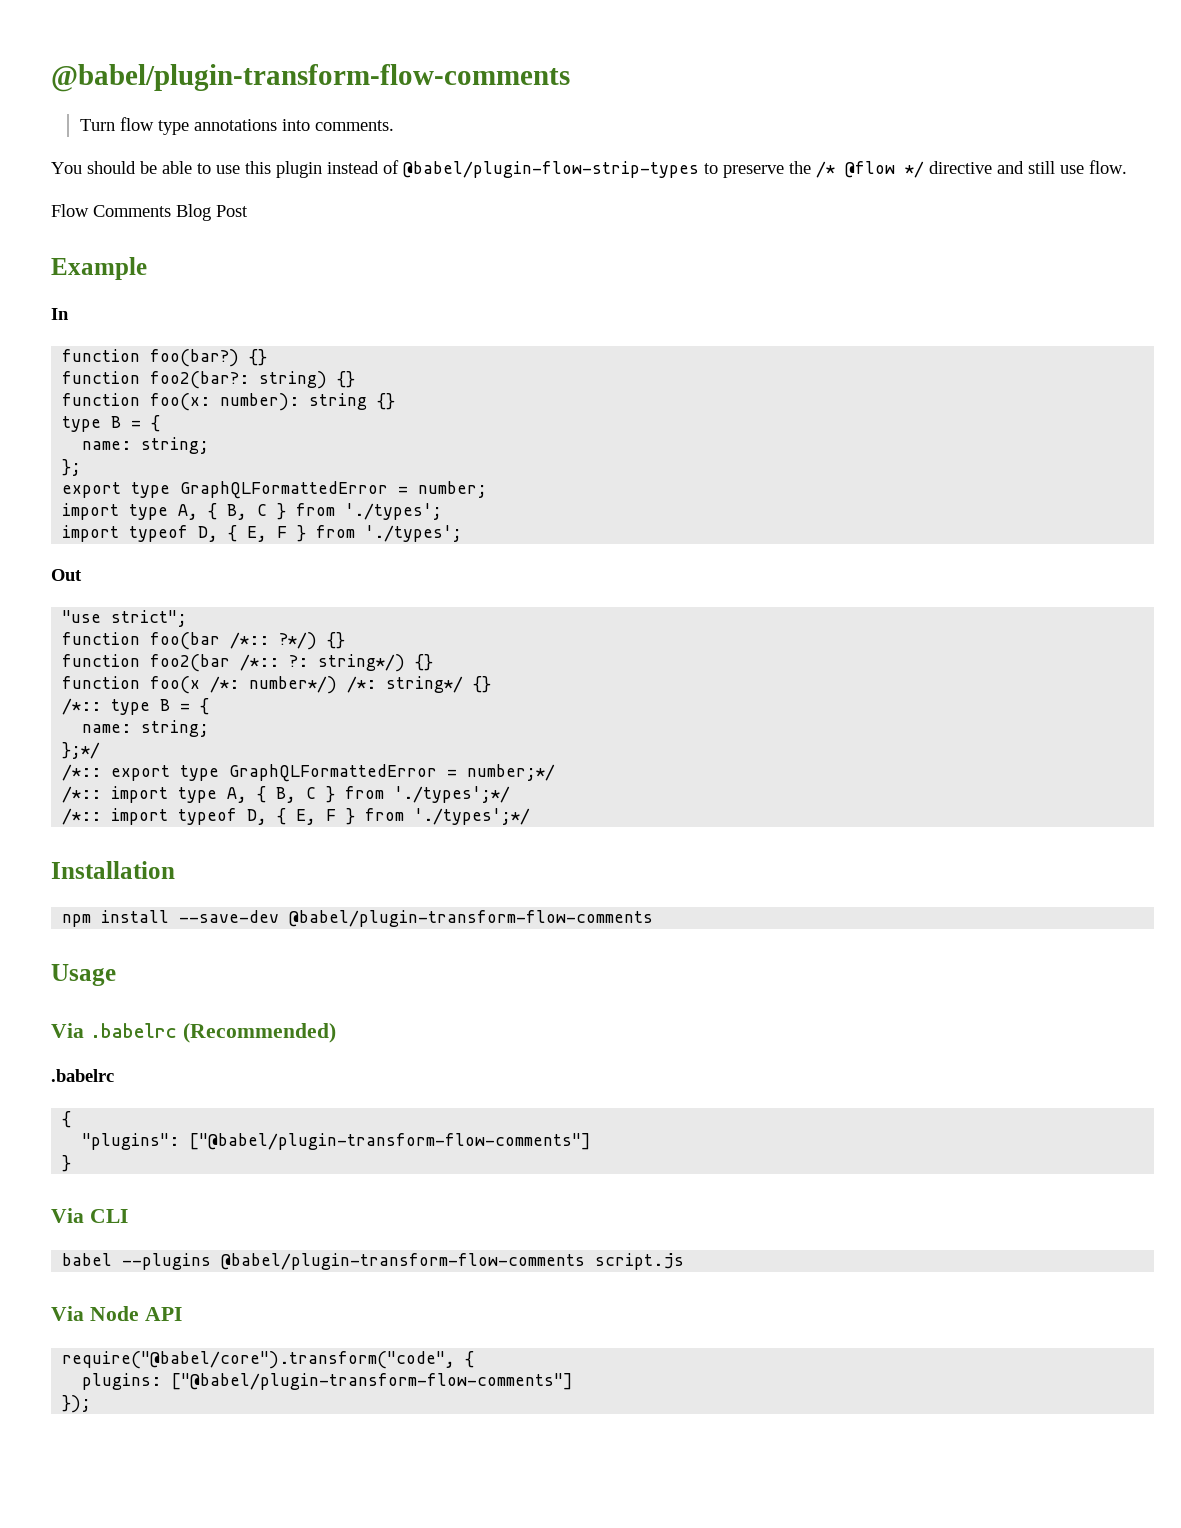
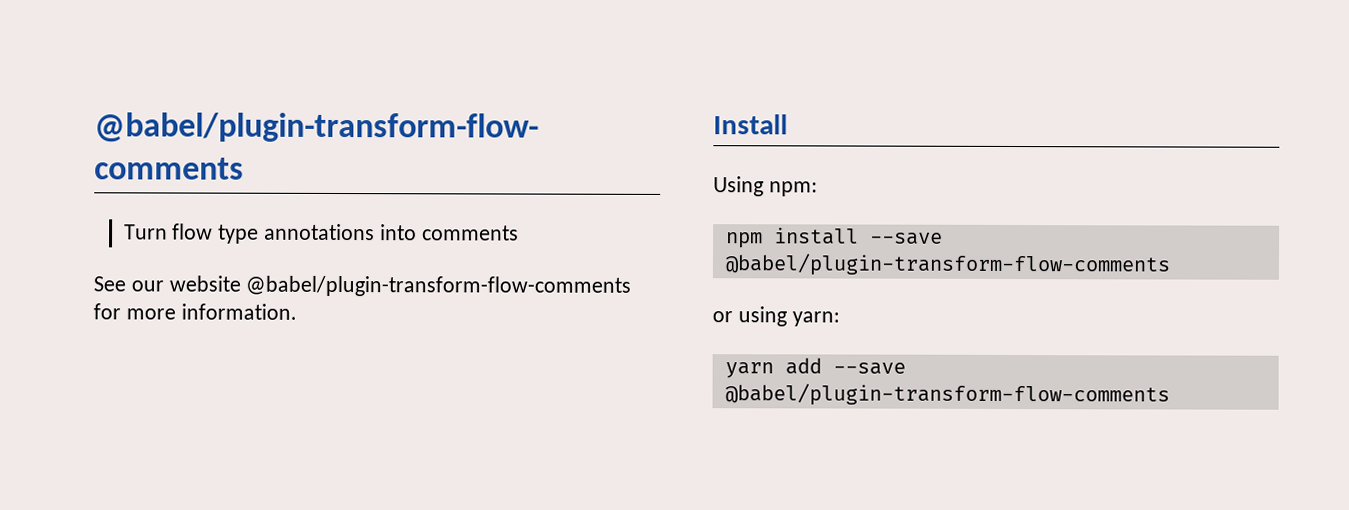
- Turn flow type annotations into comments.
- You should be able to use this plugin instead of @babel/plugin-flow-strip-types to preserve the /* @flow */ directive and still use flow.
- Flow Comments Blog Post
- Example
- In
- function foo(bar?) {}
- function foo2(bar?: string) {}
- function foo(x: number): string {}
- type B = {
- name: string;
- };
- export type GraphQLFormattedError = number;
- import type A, { B, C } from './types';
- import typeof D, { E, F } from './types';
- Out
- "use strict";
- function foo(bar /*:: ?*/) {}
- function foo2(bar /*:: ?: string*/) {}
- function foo(x /*: number*/) /*: string*/ {}
- /*:: type B = {
- name: string;
- };*/
- /*:: export type GraphQLFormattedError = number;*/
- /*:: import type A, { B, C } from './types';*/
- /*:: import typeof D, { E, F } from './types';*/
- Installation
+ Turn flow type annotations into comments
+ See our website @babel/plugin-transform-flow-comments for more information.
+ Install
+ Using npm:
- npm install --save-dev @babel/plugin-transform-flow-comments
- Usage
- Via .babelrc (Recommended)
- .babelrc
- {
- "plugins": ["@babel/plugin-transform-flow-comments"]
- }
- Via CLI
- babel --plugins @babel/plugin-transform-flow-comments script.js
- Via Node API
- require("@babel/core").transform("code", {
- plugins: ["@babel/plugin-transform-flow-comments"]
- });
+ npm install --save @babel/plugin-transform-flow-comments
+ or using yarn:
+ yarn add --save @babel/plugin-transform-flow-comments

